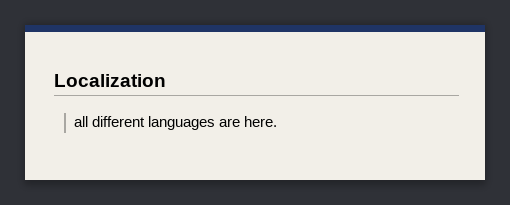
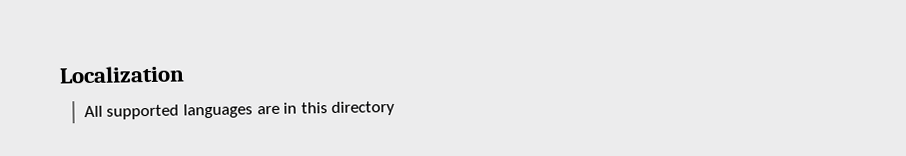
- all different languages are here.
+ All supported languages are in this directory

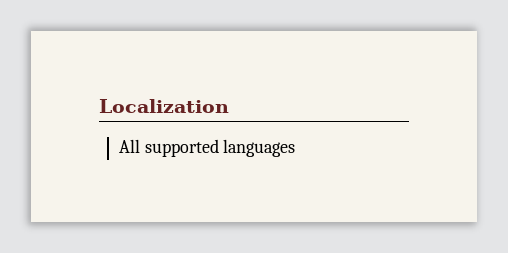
- All supported languages are in this directory
+ All supported languages

